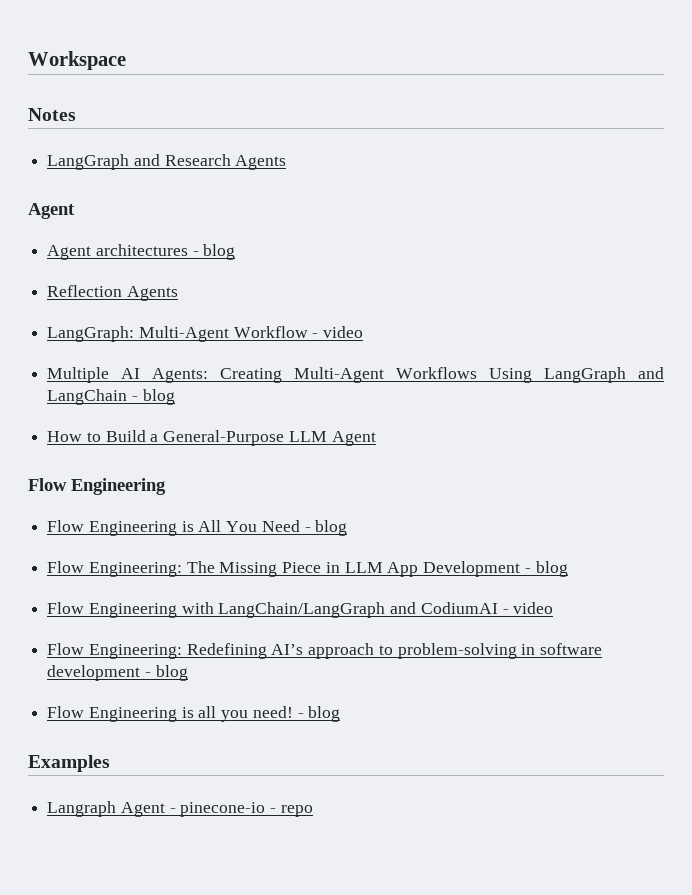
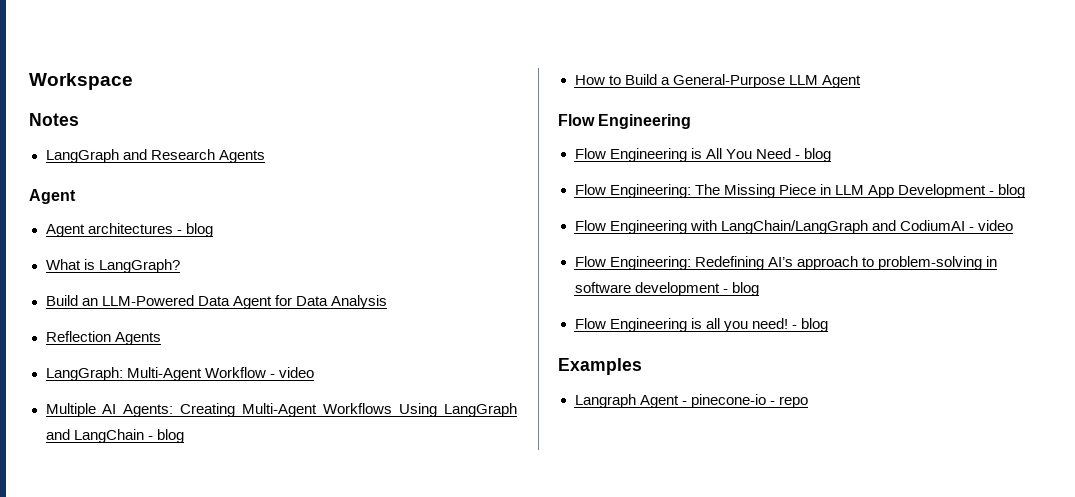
+ What is LangGraph?
+ Build an LLM-Powered Data Agent for Data Analysis

